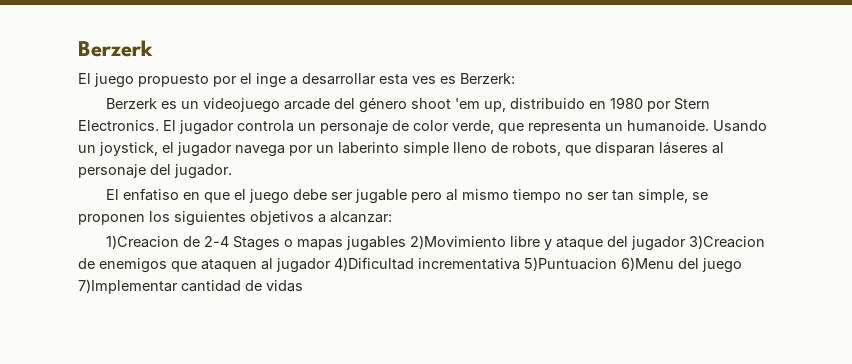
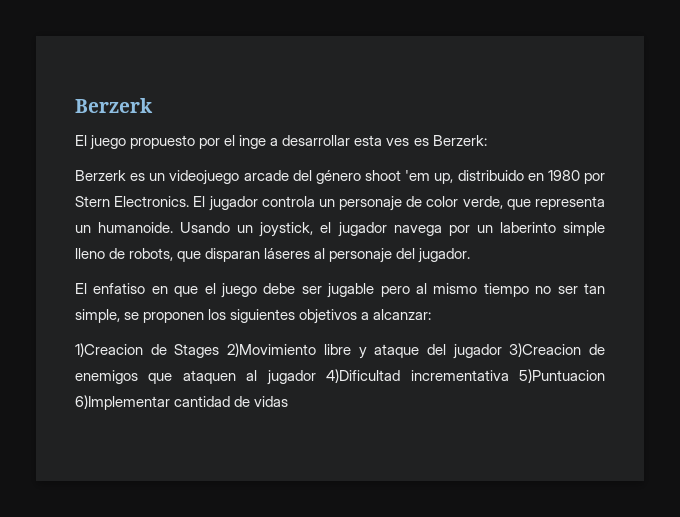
- 1)Creacion de 2-4 Stages o mapas jugables 2)Movimiento libre y ataque del jugador 3)Creacion de enemigos que ataquen al jugador 4)Dificultad incrementativa 5)Puntuacion 6)Menu del juego 7)Implementar cantidad de vidas
+ 1)Creacion de Stages 2)Movimiento libre y ataque del jugador 3)Creacion de enemigos que ataquen al jugador 4)Dificultad incrementativa 5)Puntuacion 6)Implementar cantidad de vidas

